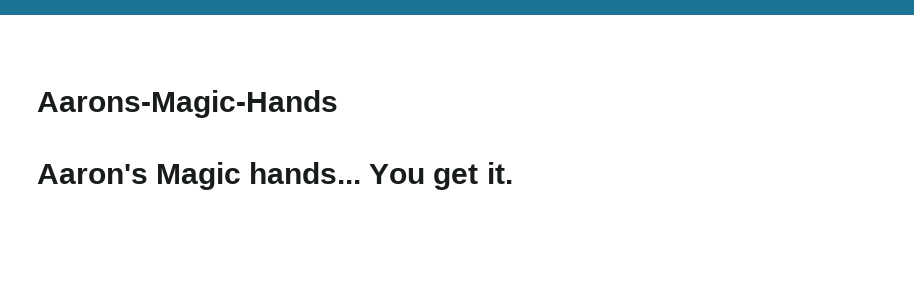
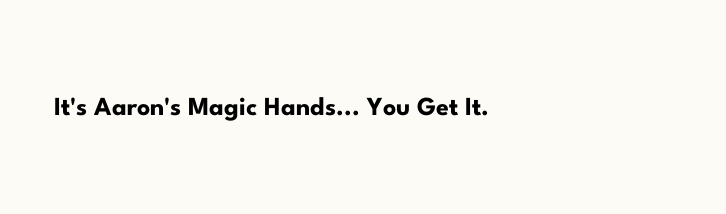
- Aarons-Magic-Hands
- Aaron's Magic hands... You get it.
+ It's Aaron's Magic Hands... You Get It.

